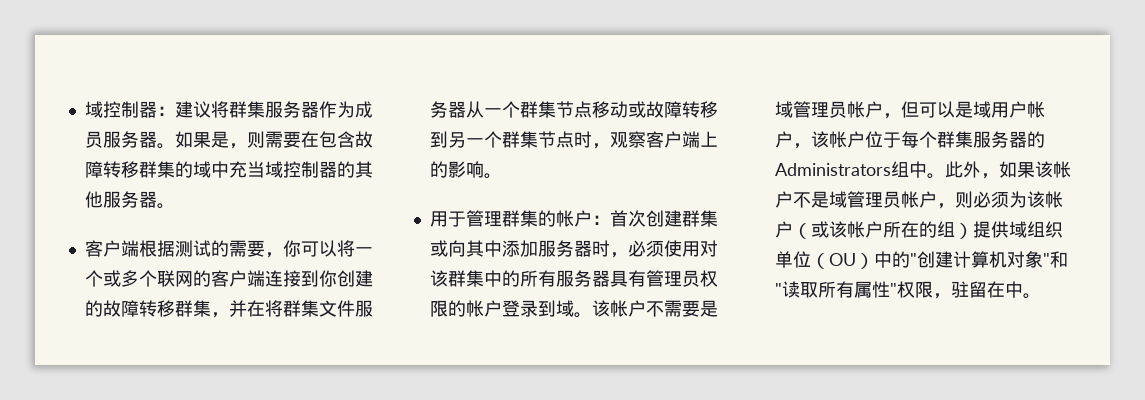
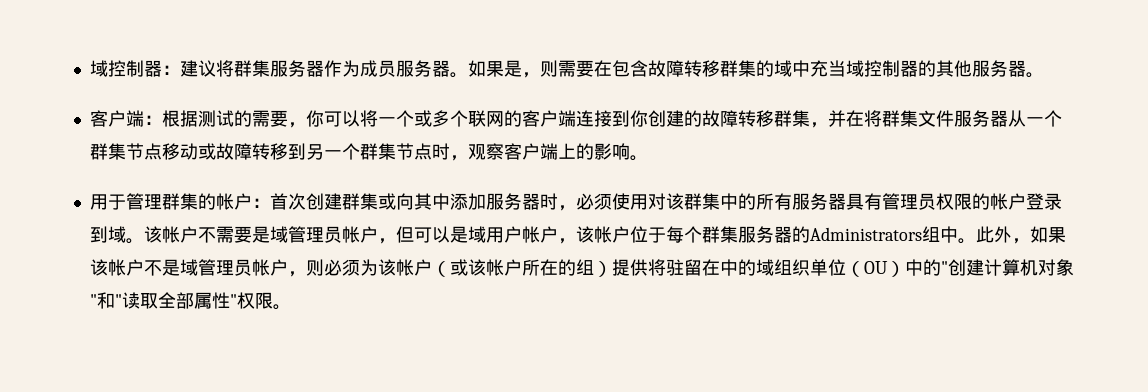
- 客户端根据测试的需要，你可以将一个或多个联网的客户端连接到你创建的故障转移群集，并在将群集文件服务器从一个群集节点移动或故障转移到另一个群集节点时，观察客户端上的影响。
+ 客户端：根据测试的需要，你可以将一个或多个联网的客户端连接到你创建的故障转移群集，并在将群集文件服务器从一个群集节点移动或故障转移到另一个群集节点时，观察客户端上的影响。
- 此外，如果该帐户不是域管理员帐户，则必须为该帐户（或该帐户所在的组）提供域组织单位（OU）中的"创建计算机对象"和"读取所有属性"权限，驻留在中。
+ 此外，如果该帐户不是域管理员帐户，则必须为该帐户（或该帐户所在的组）提供将驻留在中的域组织单位（OU）中的"创建计算机对象"和"读取全部属性"权限。

